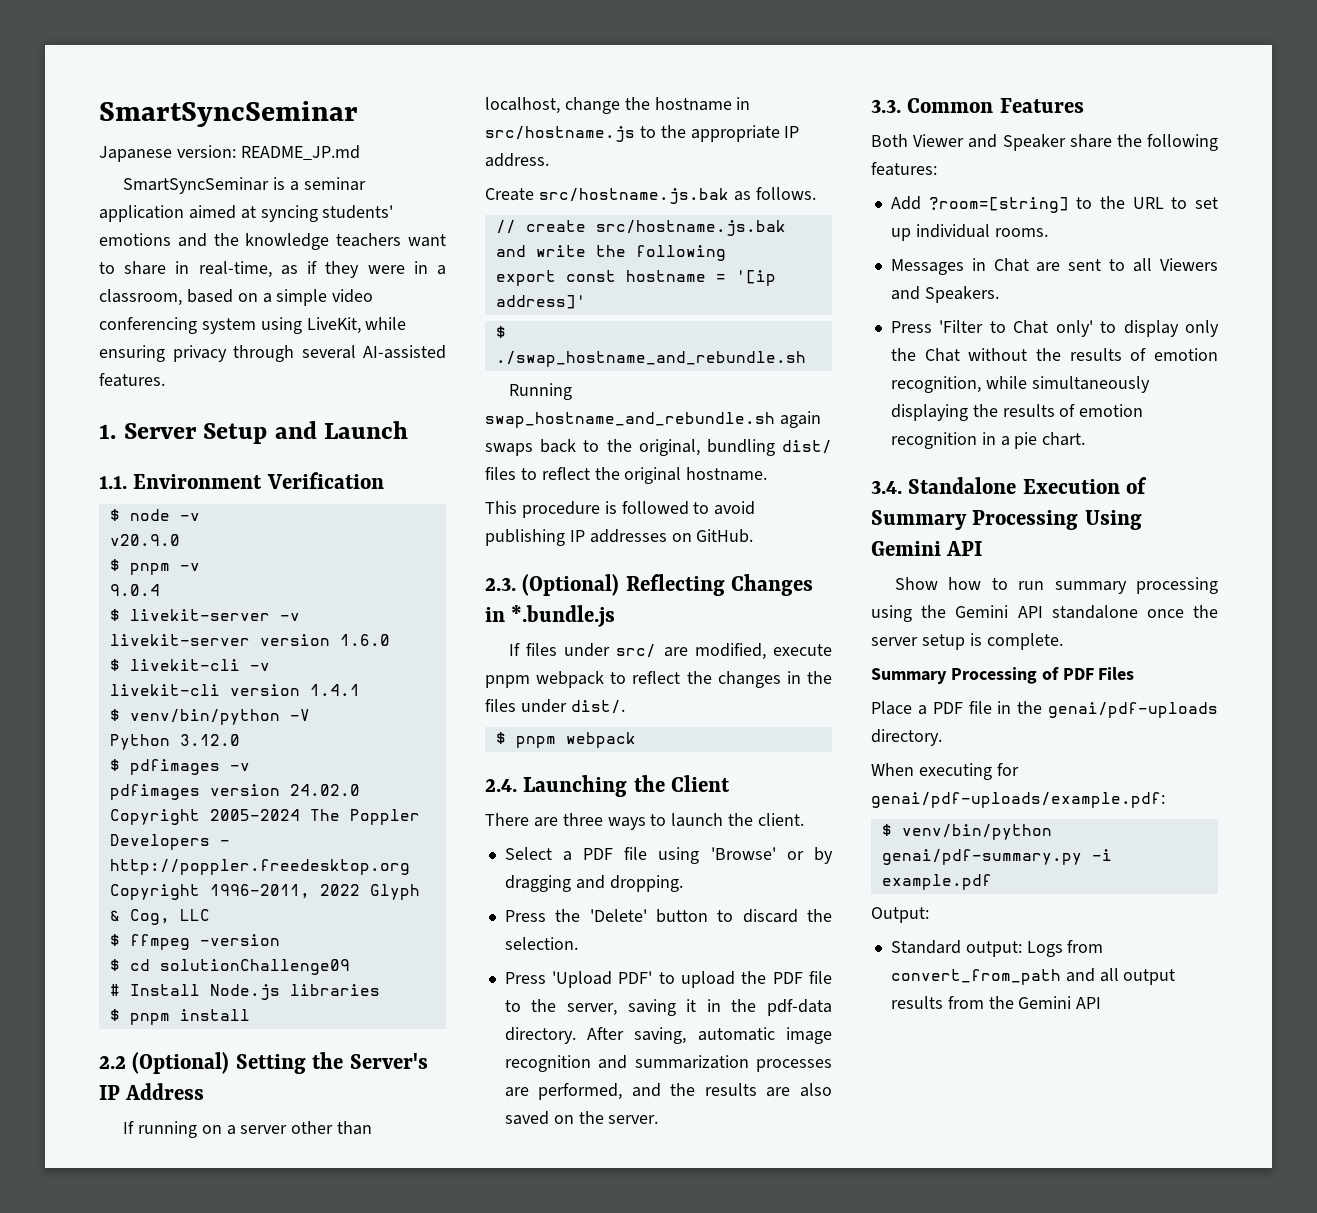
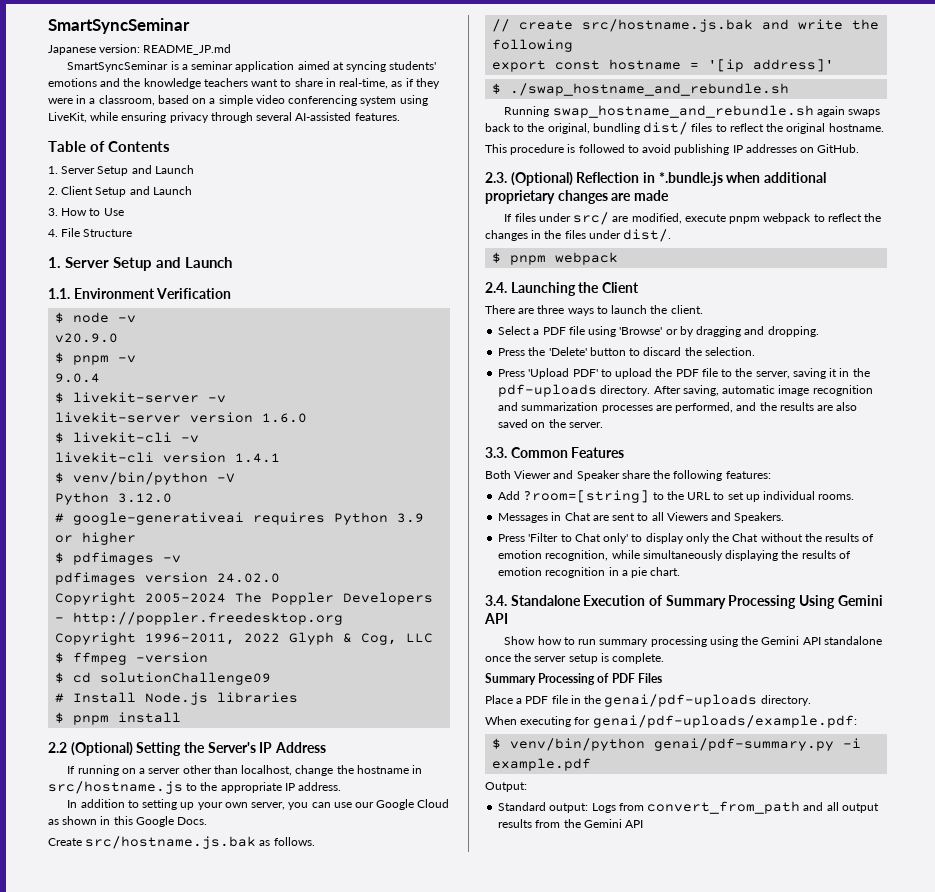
+ Table of Contents
+ 1. Server Setup and Launch
+ 2. Client Setup and Launch
+ 3. How to Use
+ 4. File Structure
+ # google-generativeai requires Python 3.9 or higher
+ In addition to setting up your own server, you can use our Google Cloud as shown in this Google Docs.
- 2.3. (Optional) Reflecting Changes in *.bundle.js
+ 2.3. (Optional) Reflection in *.bundle.js when additional proprietary changes are made
- Press 'Upload PDF' to upload the PDF file to the server, saving it in the pdf-data directory.
+ Press 'Upload PDF' to upload the PDF file to the server, saving it in the pdf-uploads directory.

